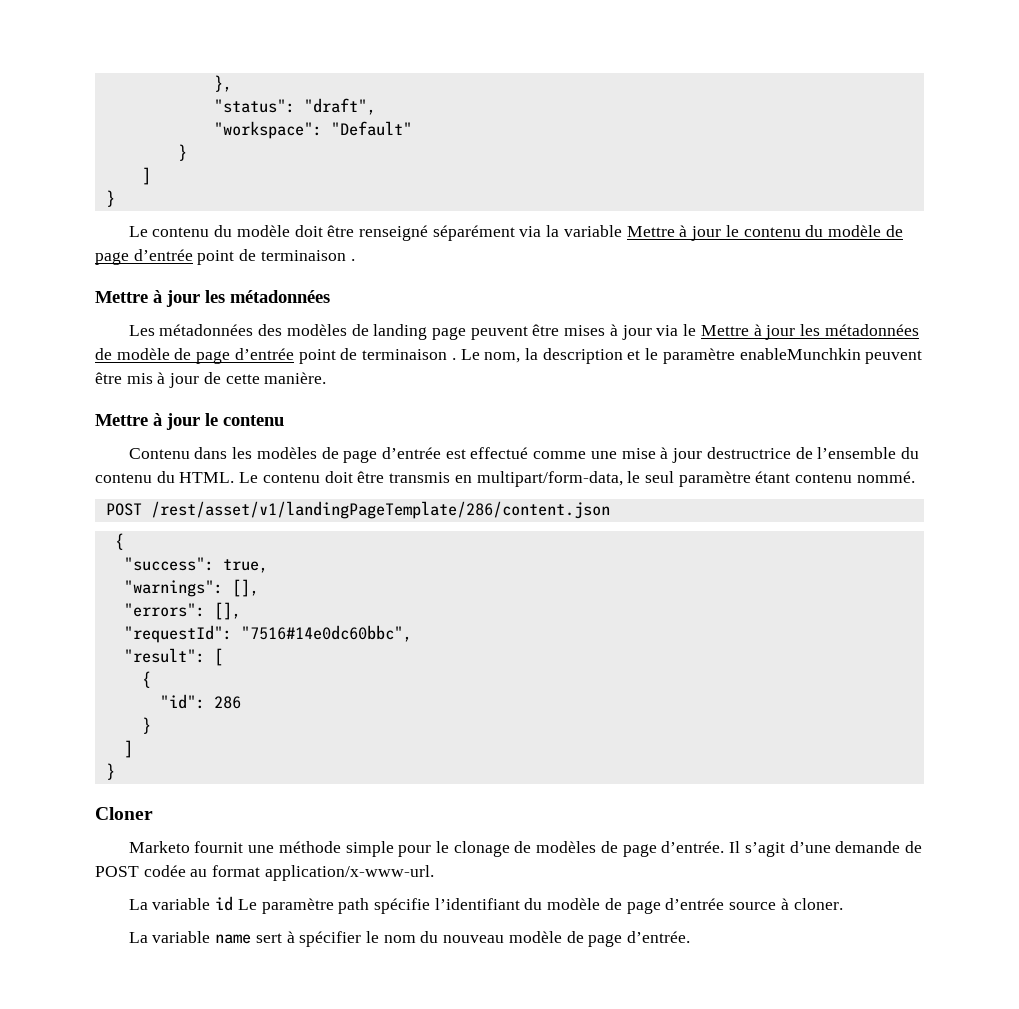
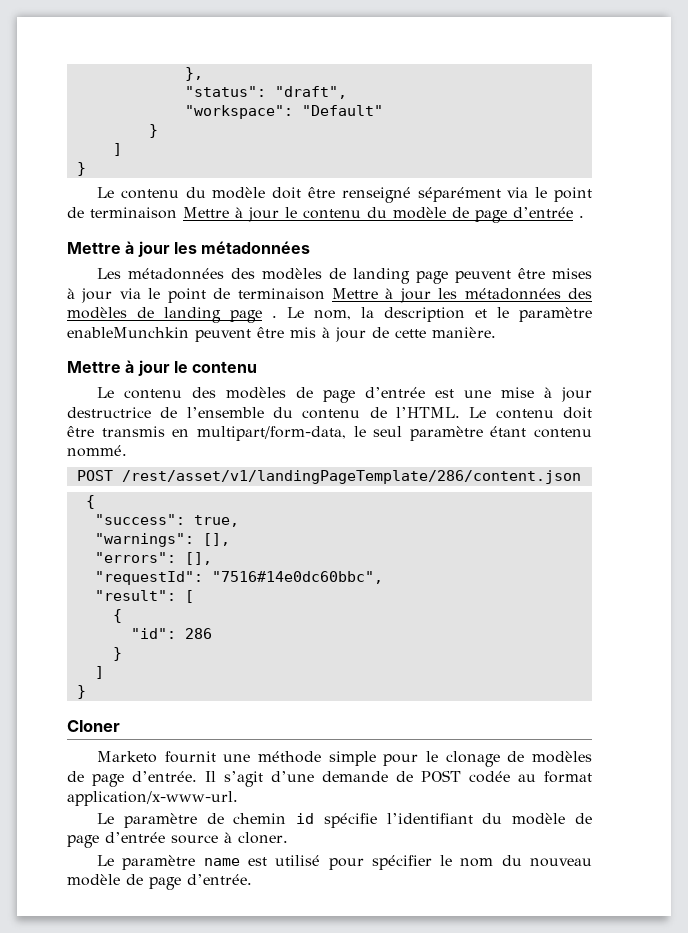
- Le contenu du modèle doit être renseigné séparément via la variable Mettre à jour le contenu du modèle de page d’entrée point de terminaison .
+ Le contenu du modèle doit être renseigné séparément via le point de terminaison Mettre à jour le contenu du modèle de page d’entrée .
- Les métadonnées des modèles de landing page peuvent être mises à jour via le Mettre à jour les métadonnées de modèle de page d’entrée point de terminaison .
+ Les métadonnées des modèles de landing page peuvent être mises à jour via le point de terminaison Mettre à jour les métadonnées des modèles de landing page .
- Contenu dans les modèles de page d’entrée est effectué comme une mise à jour destructrice de l’ensemble du contenu du HTML.
+ Le contenu des modèles de page d’entrée est une mise à jour destructrice de l’ensemble du contenu de l’HTML.
- La variable id Le paramètre path spécifie l’identifiant du modèle de page d’entrée source à cloner.
+ Le paramètre de chemin id spécifie l’identifiant du modèle de page d’entrée source à cloner.
- La variable name sert à spécifier le nom du nouveau modèle de page d’entrée.
+ Le paramètre name est utilisé pour spécifier le nom du nouveau modèle de page d’entrée.

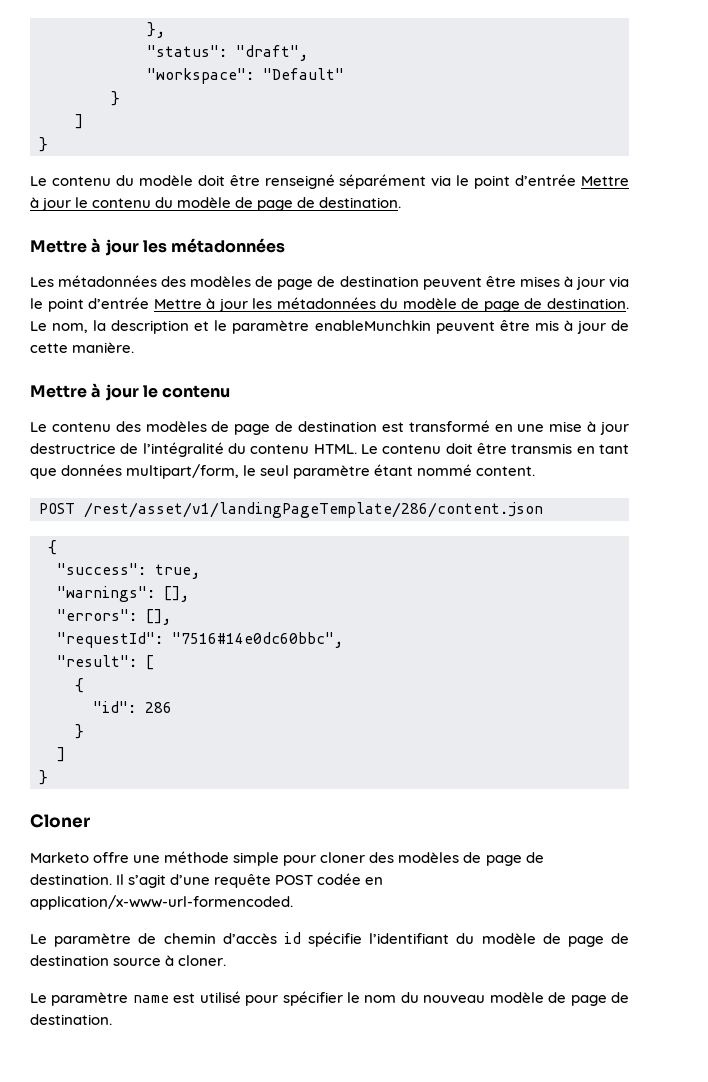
- Le contenu du modèle doit être renseigné séparément via le point de terminaison Mettre à jour le contenu du modèle de page d’entrée .
+ Le contenu du modèle doit être renseigné séparément via le point d’entrée Mettre à jour le contenu du modèle de page de destination.
- Les métadonnées des modèles de landing page peuvent être mises à jour via le point de terminaison Mettre à jour les métadonnées des modèles de landing page .
+ Les métadonnées des modèles de page de destination peuvent être mises à jour via le point d’entrée Mettre à jour les métadonnées du modèle de page de destination.
- Le contenu des modèles de page d’entrée est une mise à jour destructrice de l’ensemble du contenu de l’HTML.
+ Le contenu des modèles de page de destination est transformé en une mise à jour destructrice de l’intégralité du contenu HTML.
- Le contenu doit être transmis en multipart/form-data, le seul paramètre étant contenu nommé.
+ Le contenu doit être transmis en tant que données multipart/form, le seul paramètre étant nommé content.
- Marketo fournit une méthode simple pour le clonage de modèles de page d’entrée.
+ Marketo offre une méthode simple pour cloner des modèles de page de destination.
- Il s’agit d’une demande de POST codée au format application/x-www-url.
+ Il s’agit d’une requête POST codée en application/x-www-url-formencoded.
- Le paramètre de chemin id spécifie l’identifiant du modèle de page d’entrée source à cloner.
+ Le paramètre de chemin d’accès id spécifie l’identifiant du modèle de page de destination source à cloner.
- Le paramètre name est utilisé pour spécifier le nom du nouveau modèle de page d’entrée.
+ Le paramètre name est utilisé pour spécifier le nom du nouveau modèle de page de destination.

